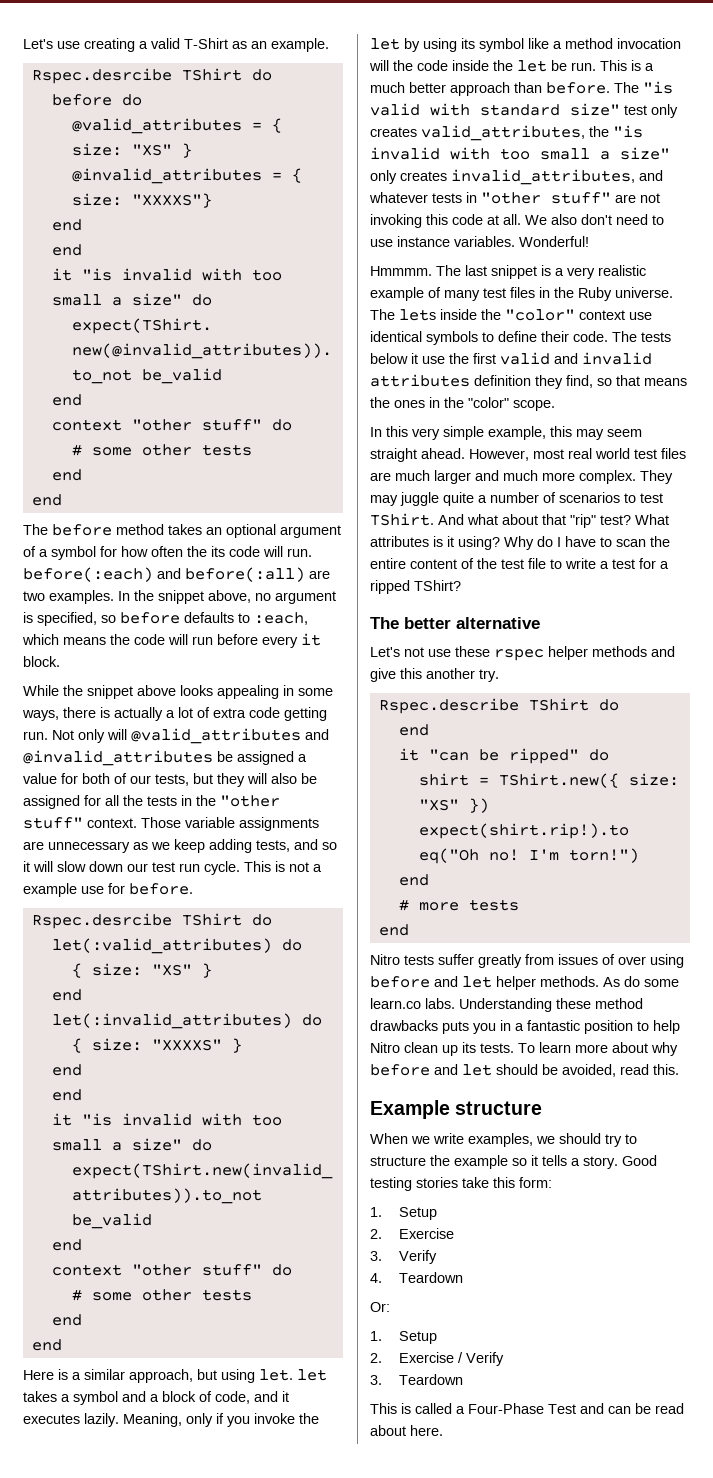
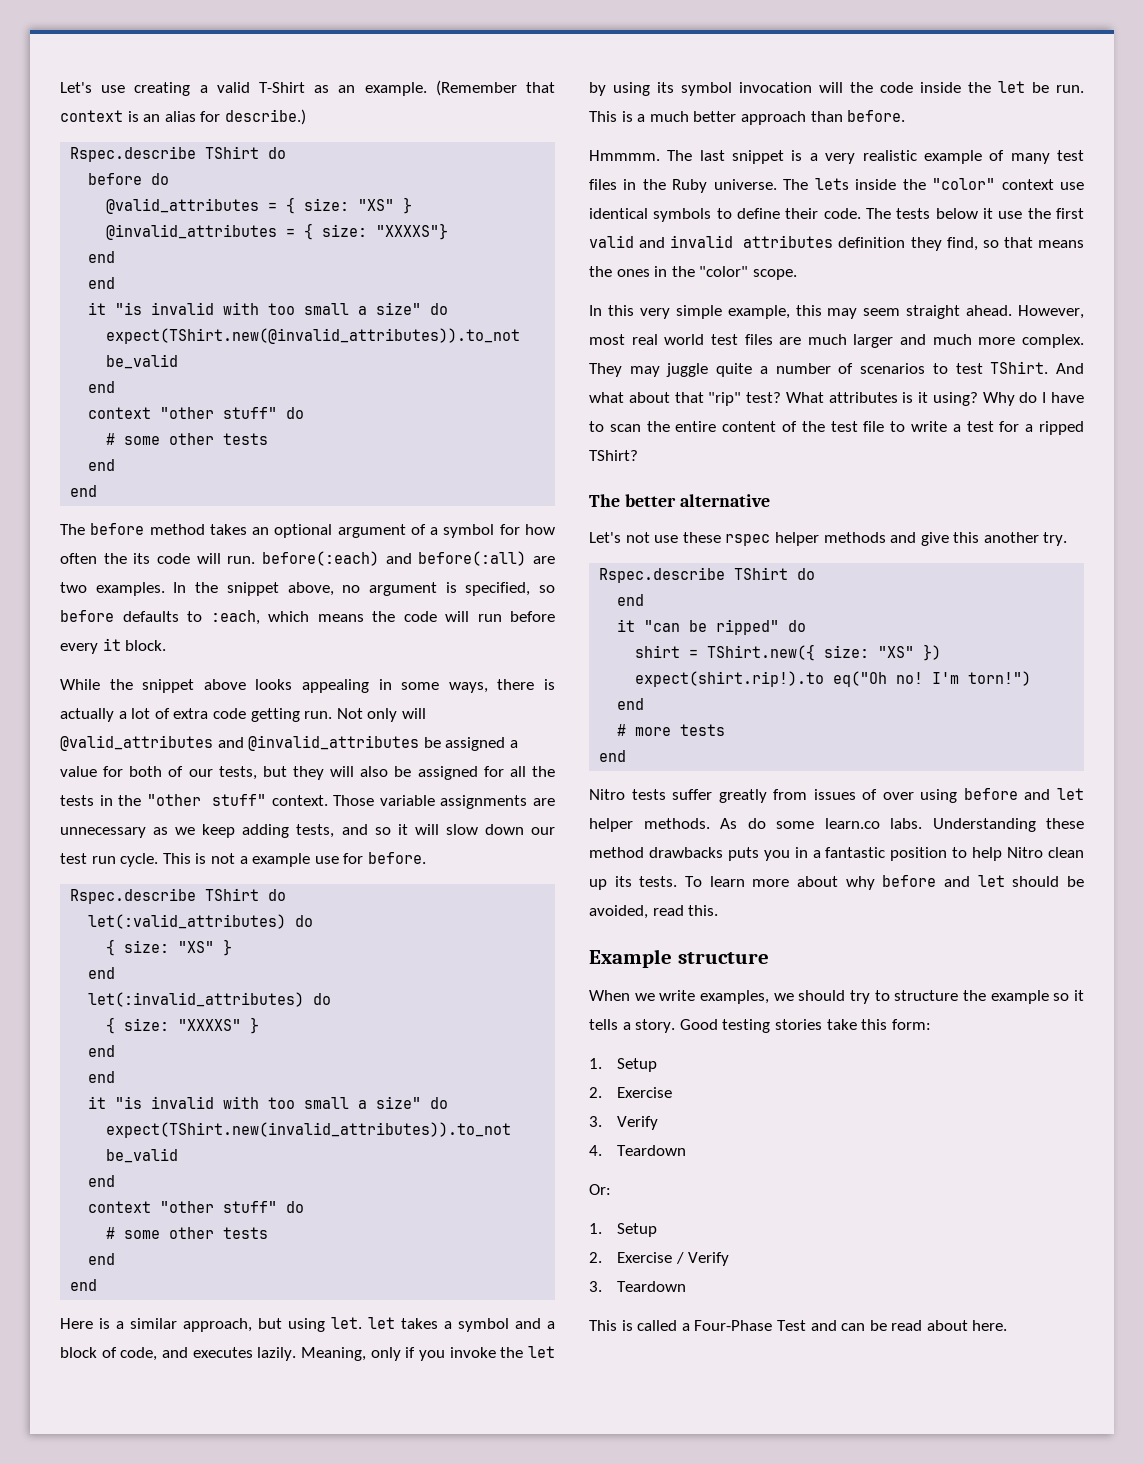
- Let's use creating a valid T-Shirt as an example.
- Rspec.desrcibe TShirt do
+ Let's use creating a valid T-Shirt as an example. (Remember that context is an alias for describe.)
+ Rspec.describe TShirt do
  This is not a example use for before.
- Rspec.desrcibe TShirt do
+ Rspec.describe TShirt do
- Here is a similar approach, but using let. let takes a symbol and a block of code, and it executes lazily.
+ Here is a similar approach, but using let. let takes a symbol and a block of code, and executes lazily.
- Meaning, only if you invoke the let by using its symbol like a method invocation will the code inside the let be run.
+ Meaning, only if you invoke the let by using its symbol invocation will the code inside the let be run.
- The "is valid with standard size" test only creates valid_attributes, the "is invalid with too small a size" only creates invalid_attributes, and whatever tests in "other stuff" are not invoking this code at all. We also don't need to use instance variables. Wonderful!

